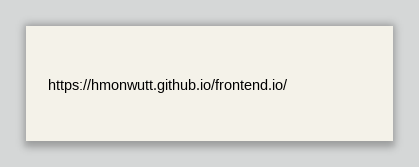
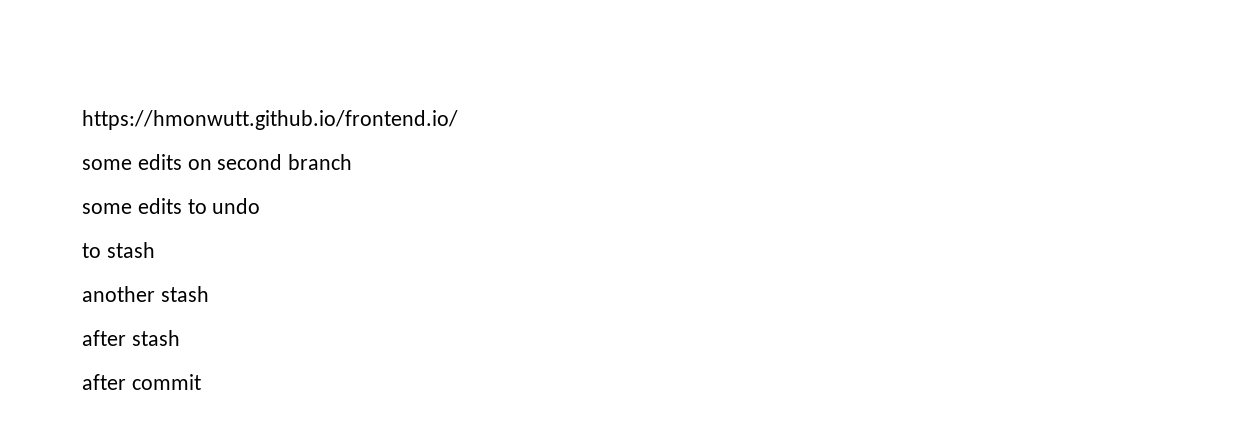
+ some edits on second branch
+ some edits to undo
+ to stash
+ another stash
+ after stash
+ after commit

